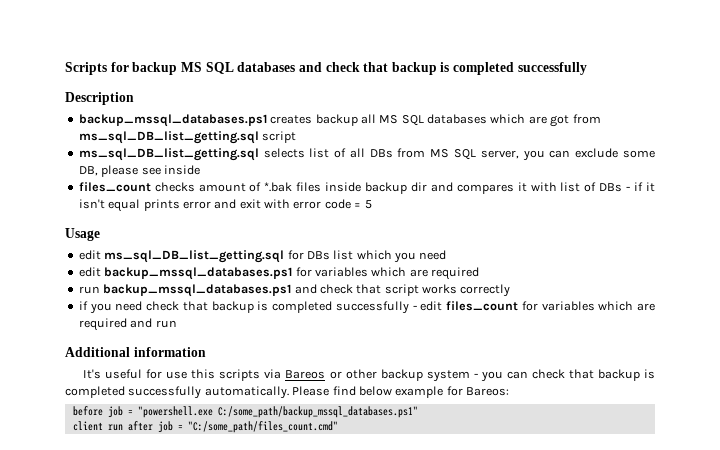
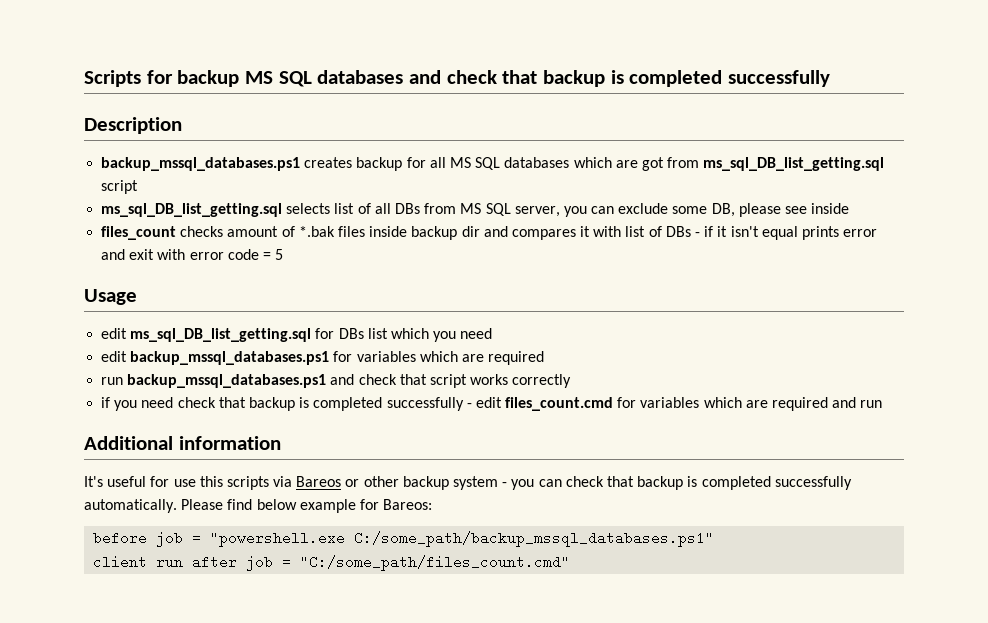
- backup_mssql_databases.ps1 creates backup all MS SQL databases which are got from ms_sql_DB_list_getting.sql script
+ backup_mssql_databases.ps1 creates backup for all MS SQL databases which are got from ms_sql_DB_list_getting.sql script
- if you need check that backup is completed successfully - edit files_count for variables which are required and run
+ if you need check that backup is completed successfully - edit files_count.cmd for variables which are required and run

